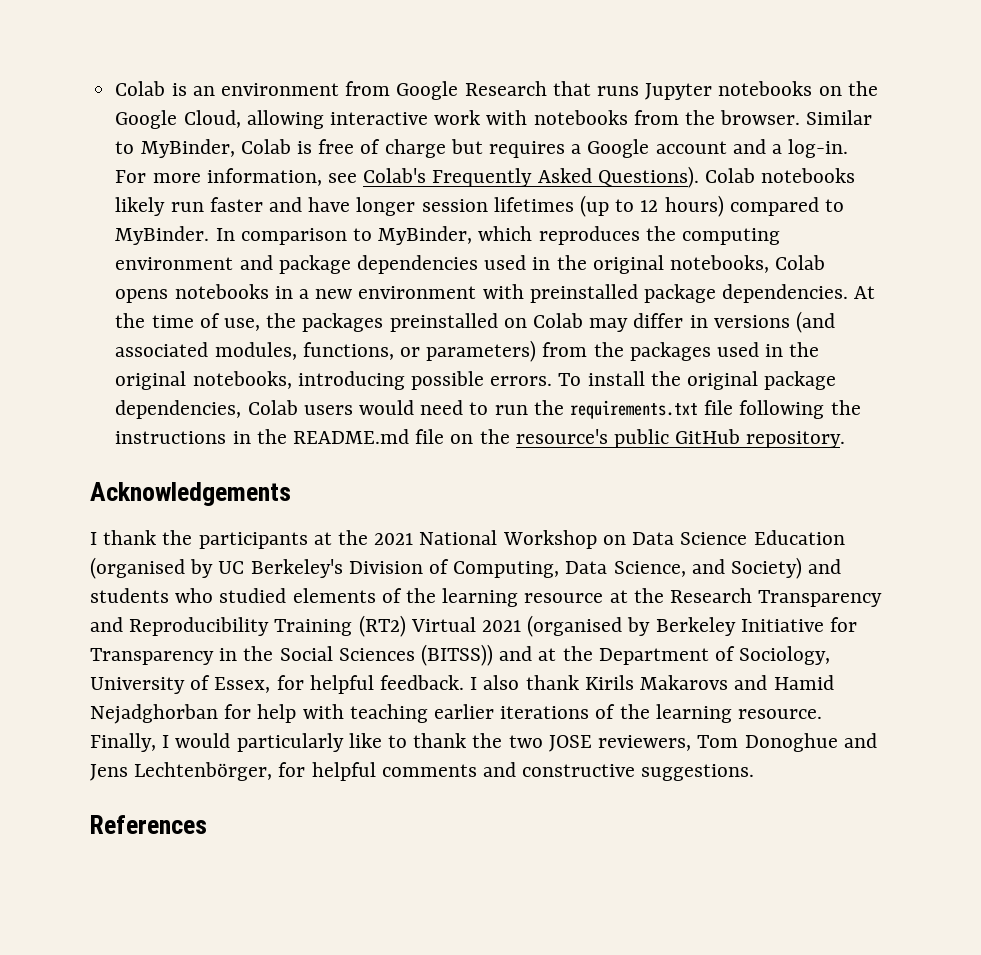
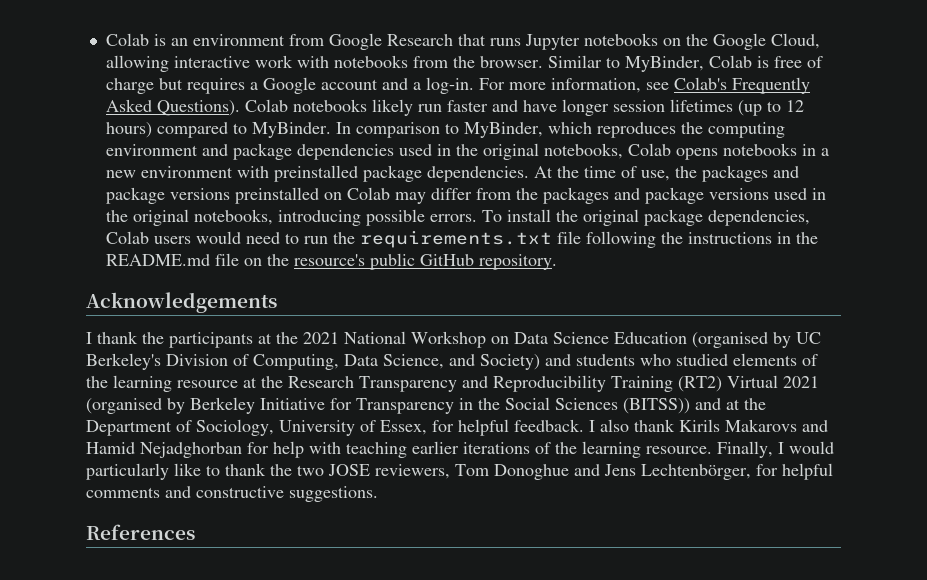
- At the time of use, the packages preinstalled on Colab may differ in versions (and associated modules, functions, or parameters) from the packages used in the original notebooks, introducing possible errors.
+ At the time of use, the packages and package versions preinstalled on Colab may differ from the packages and package versions used in the original notebooks, introducing possible errors.

